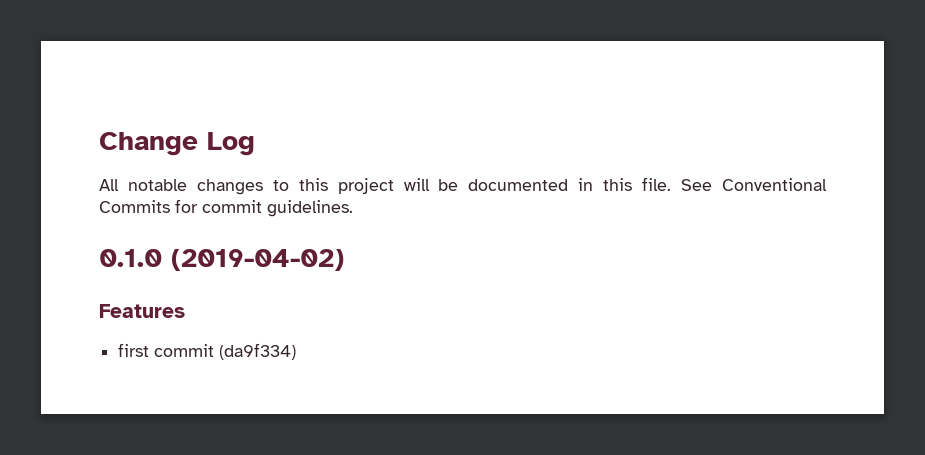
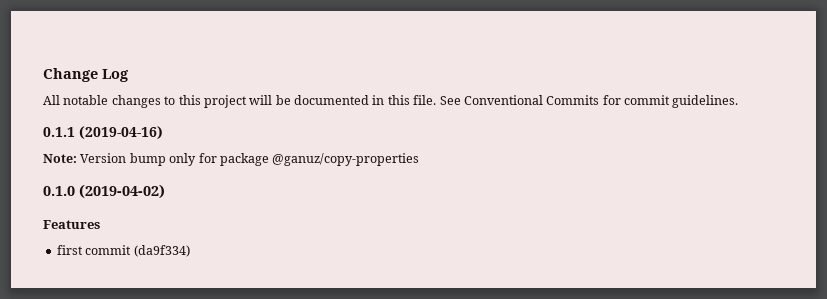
+ 0.1.1 (2019-04-16)
+ Note: Version bump only for package @ganuz/copy-properties

